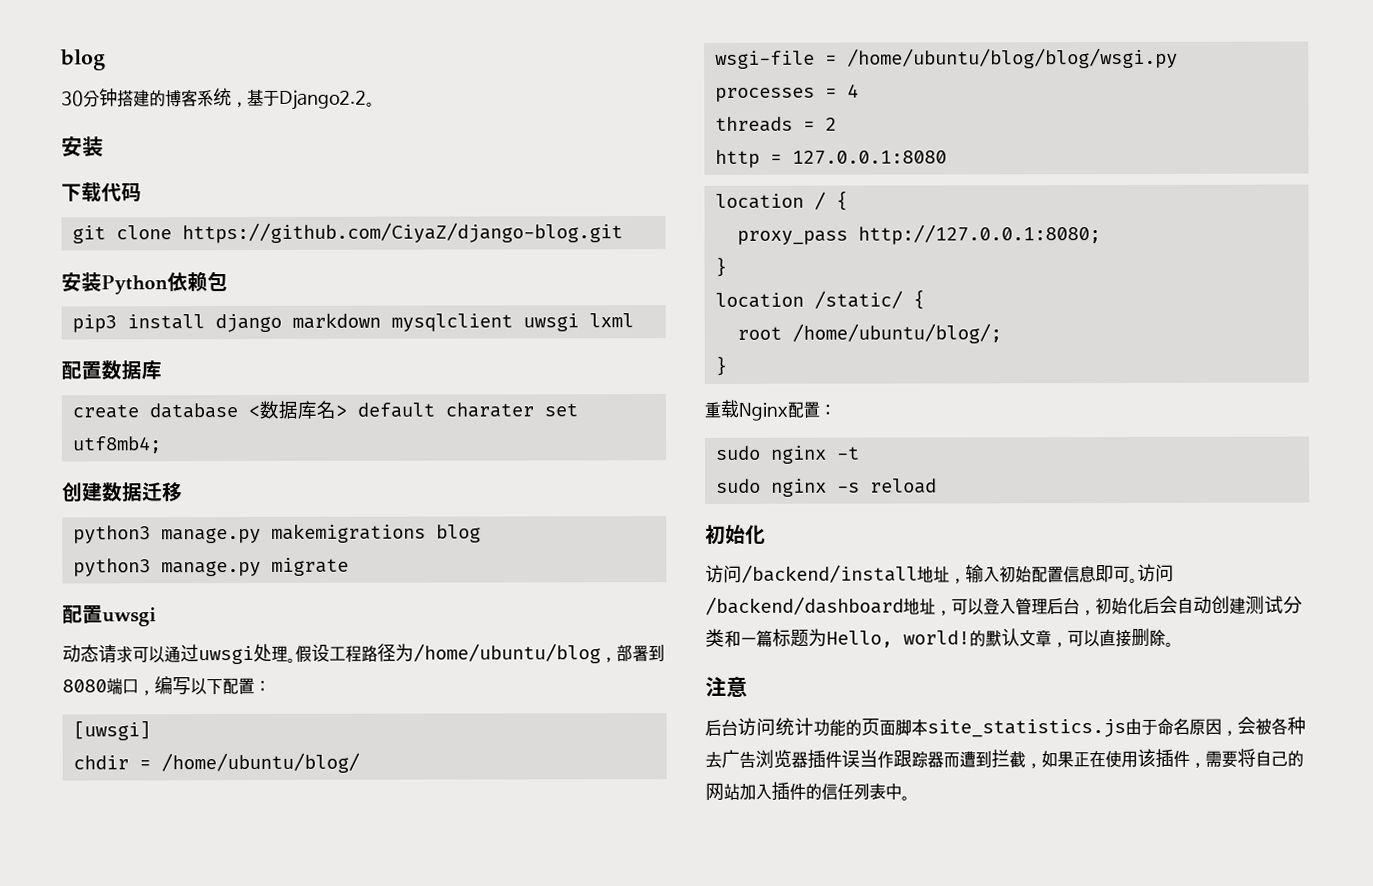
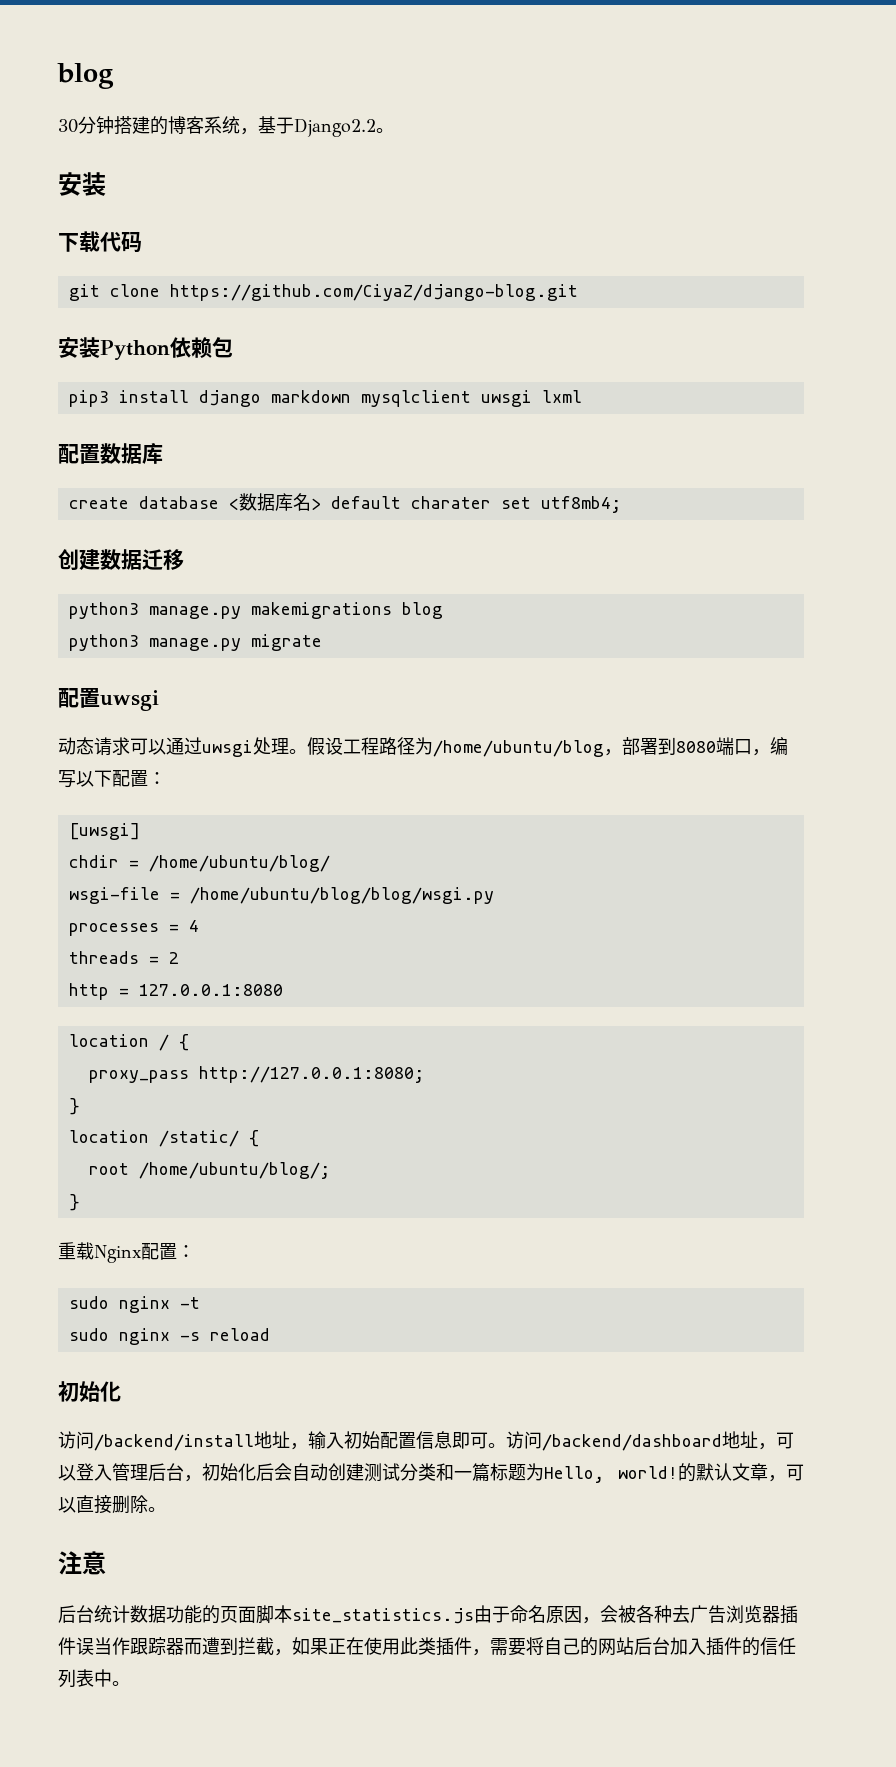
- 后台访问统计功能的页面脚本site_statistics.js由于命名原因，会被各种去广告浏览器插件误当作跟踪器而遭到拦截，如果正在使用该插件，需要将自己的网站加入插件的信任列表中。
+ 后台统计数据功能的页面脚本site_statistics.js由于命名原因，会被各种去广告浏览器插件误当作跟踪器而遭到拦截，如果正在使用此类插件，需要将自己的网站后台加入插件的信任列表中。

